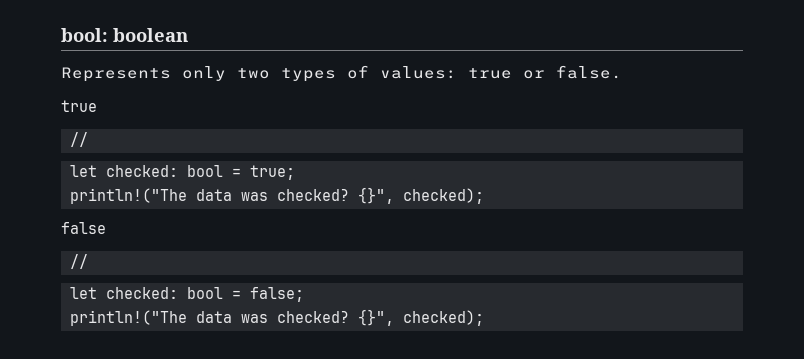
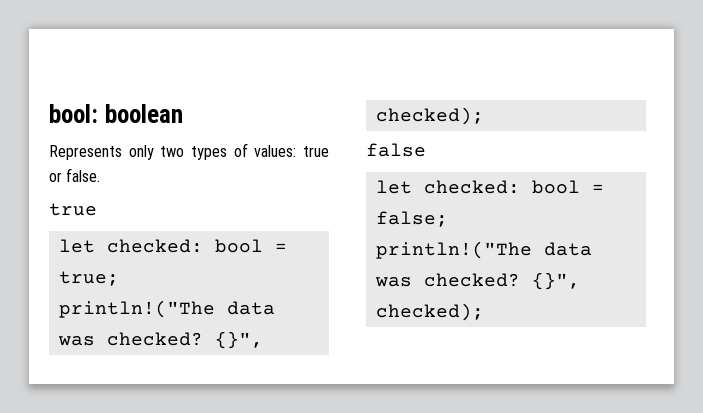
  Represents only two types of values: true or false.
  true
- //
  false
- //

